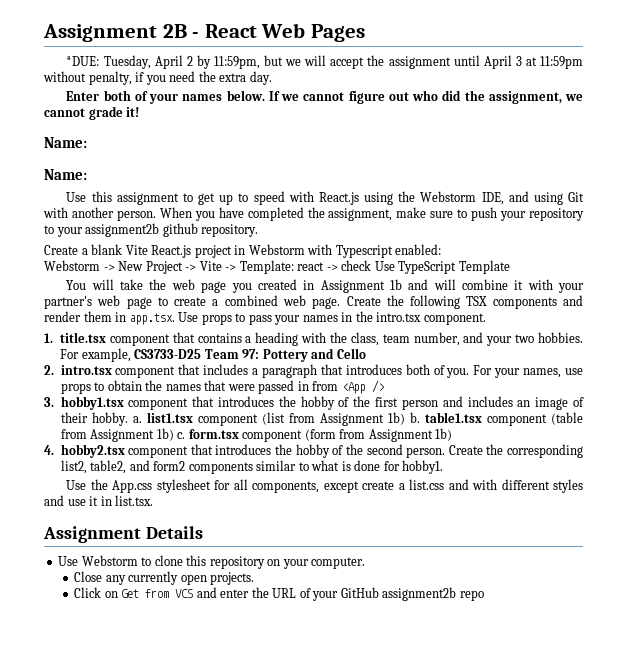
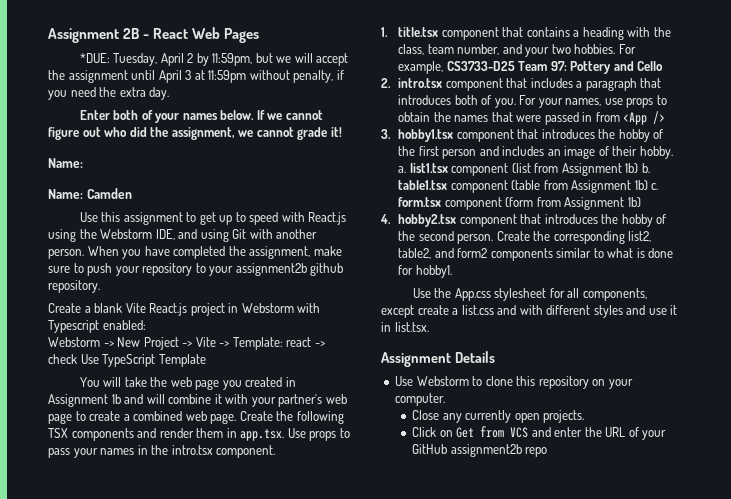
  If we cannot figure out who did the assignment, we cannot grade it!
  Name:
- Name:
+ Name: Camden

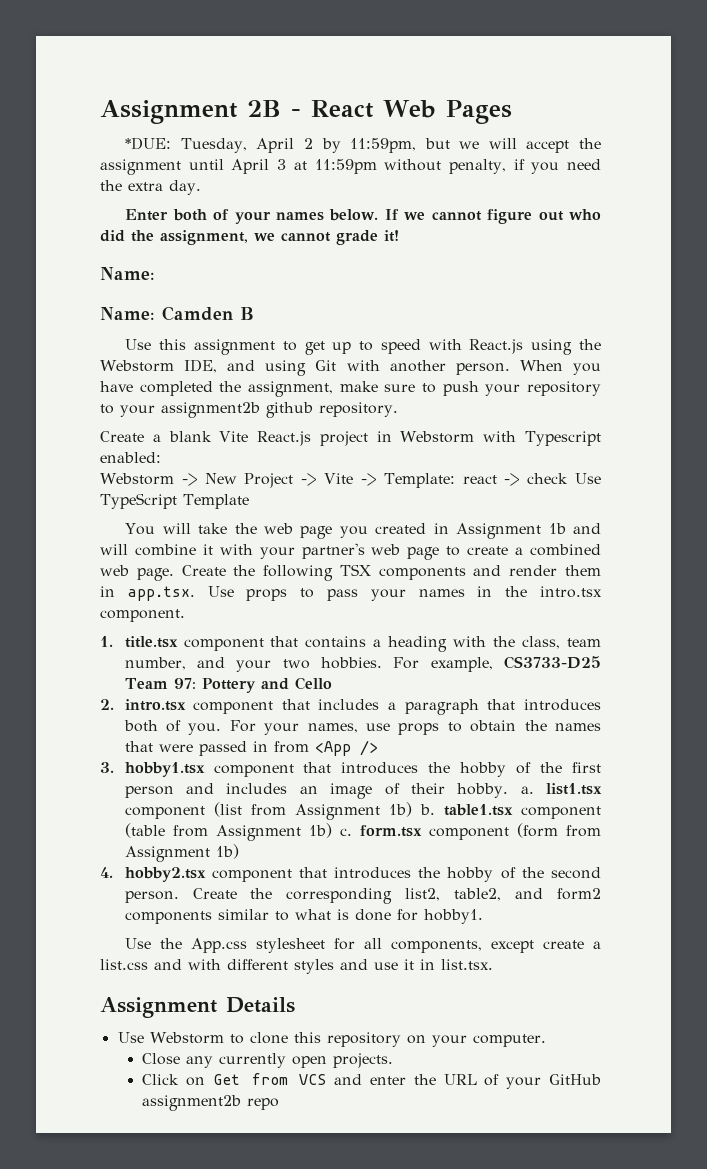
- Name: Camden
+ Name: Camden B

